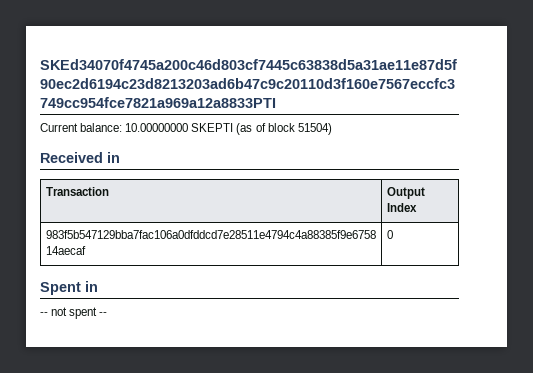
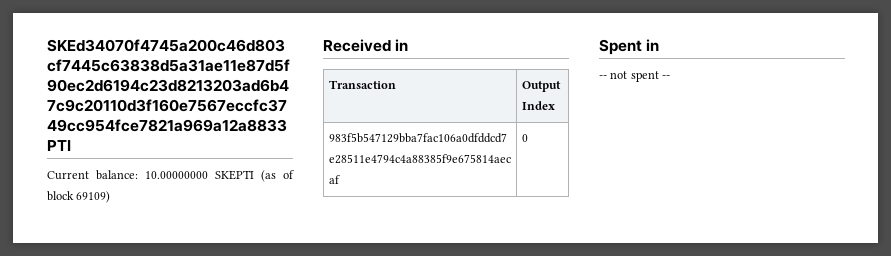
- Current balance: 10.00000000 SKEPTI (as of block 51504)
+ Current balance: 10.00000000 SKEPTI (as of block 69109)

